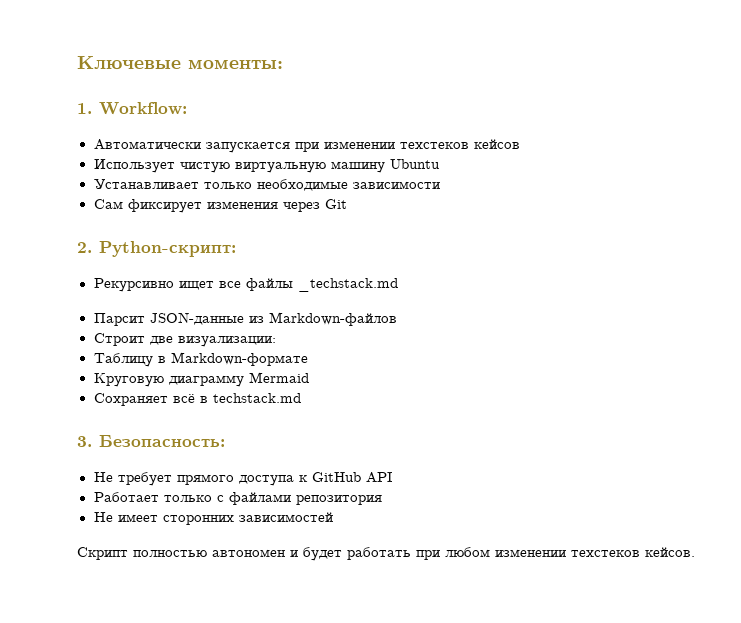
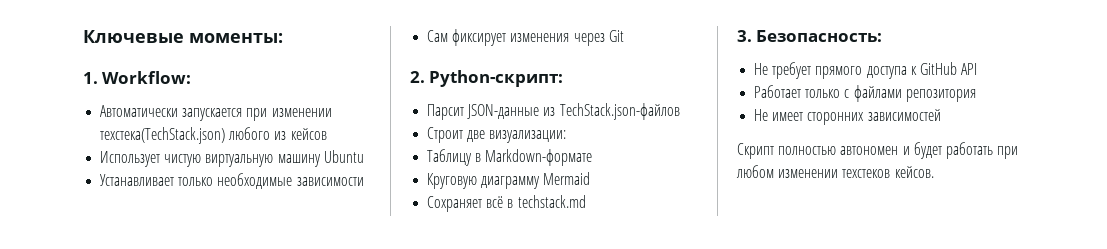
- Автоматически запускается при изменении техстеков кейсов
+ Автоматически запускается при изменении техстека(TechStack.json) любого из кейсов
- Рекурсивно ищет все файлы _techstack.md
- Парсит JSON-данные из Markdown-файлов
+ Парсит JSON-данные из TechStack.json-файлов

